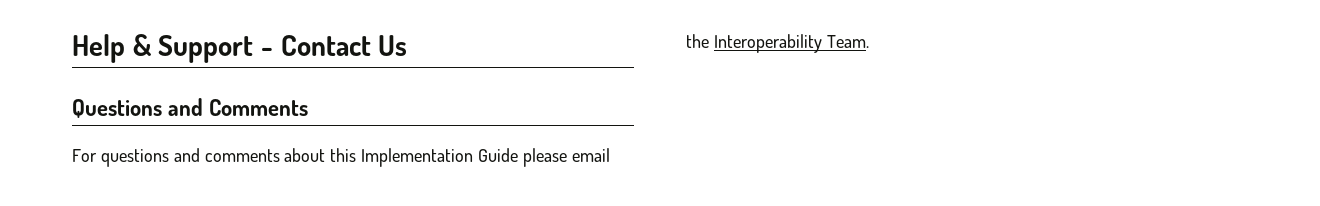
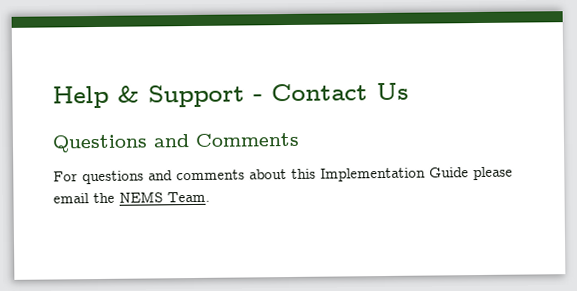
- For questions and comments about this Implementation Guide please email the Interoperability Team.
+ For questions and comments about this Implementation Guide please email the NEMS Team.

